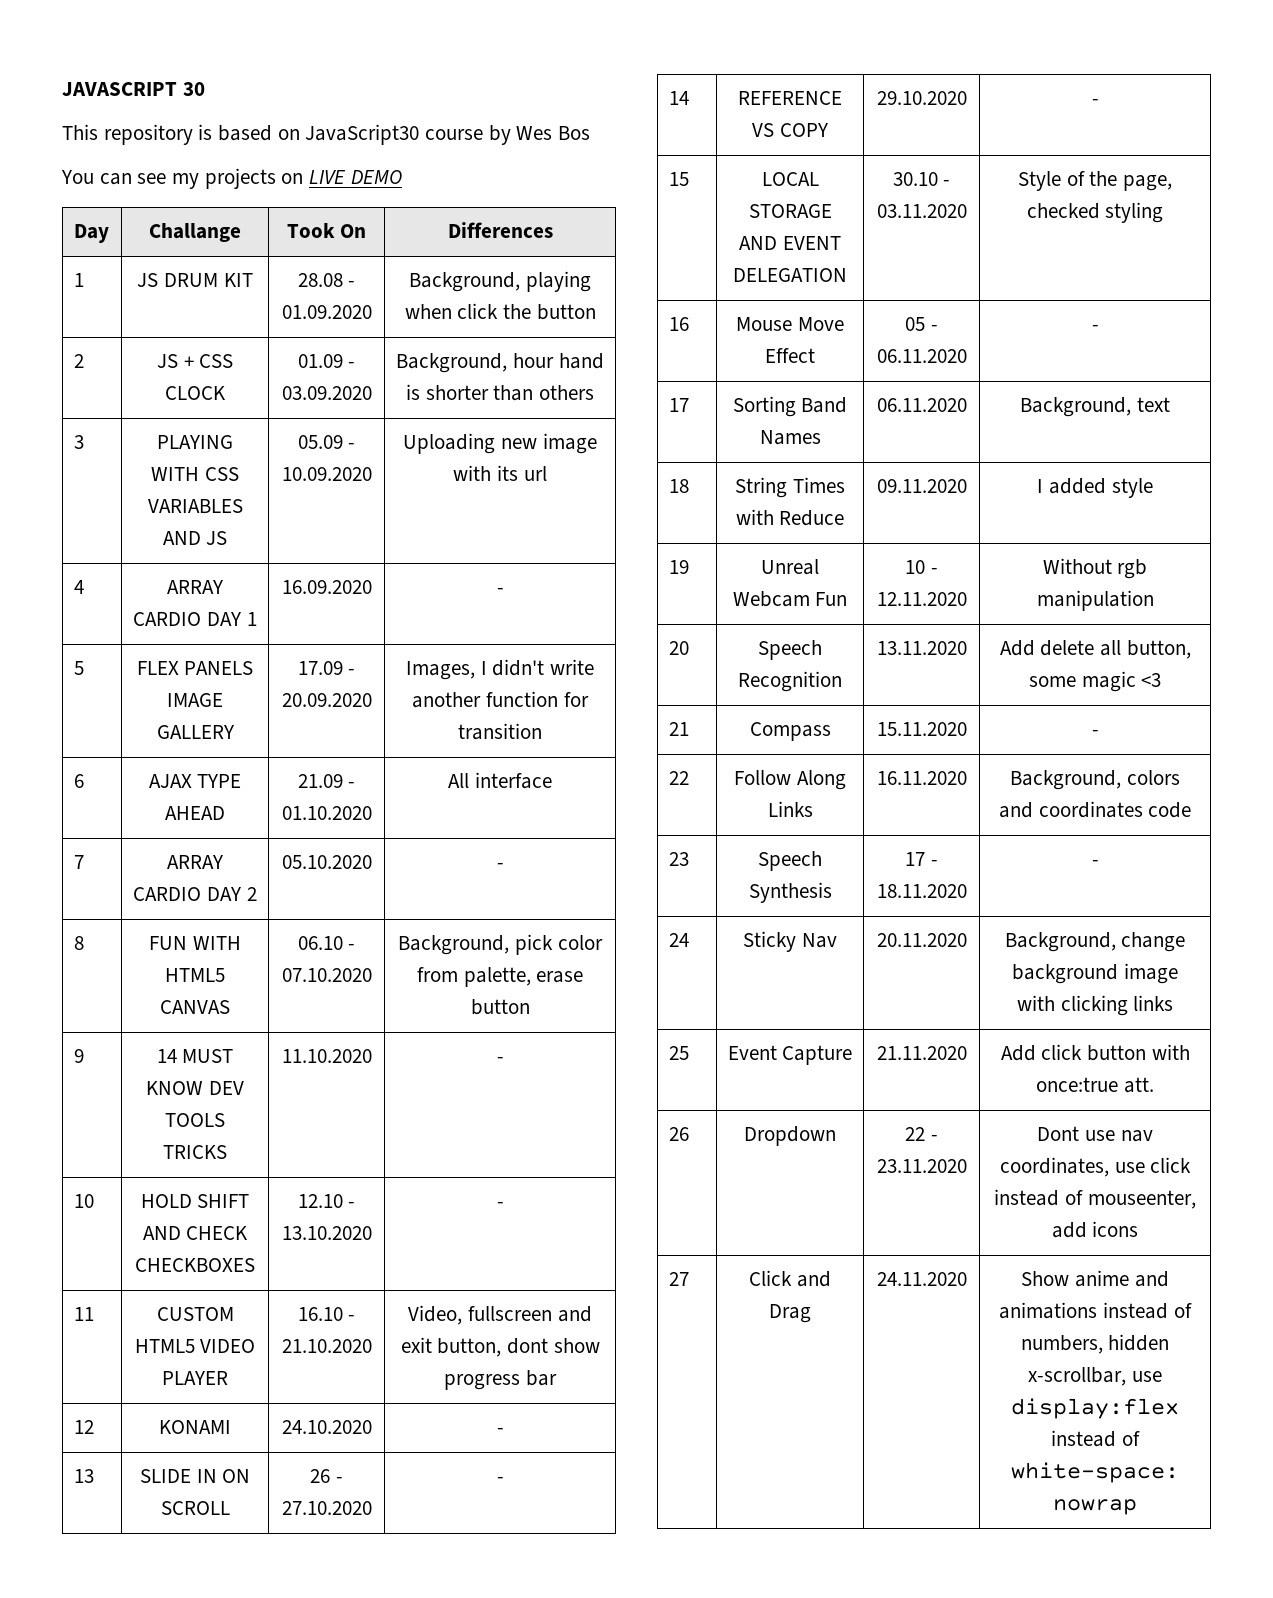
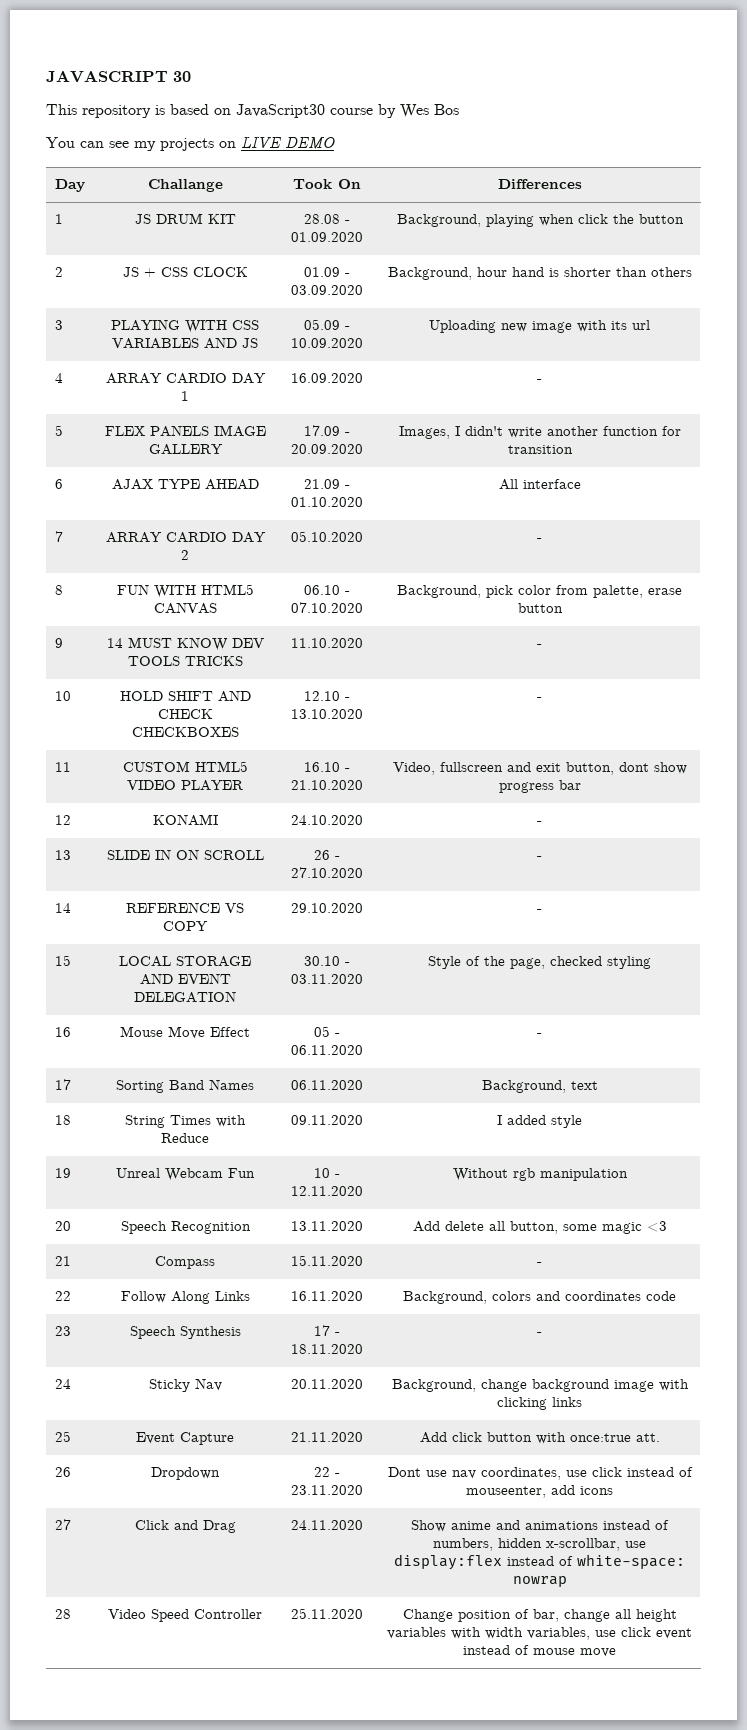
+ 28 | Video Speed Controller | 25.11.2020 | Change position of bar, change all height variables with width variables, use click event instead of mouse move

